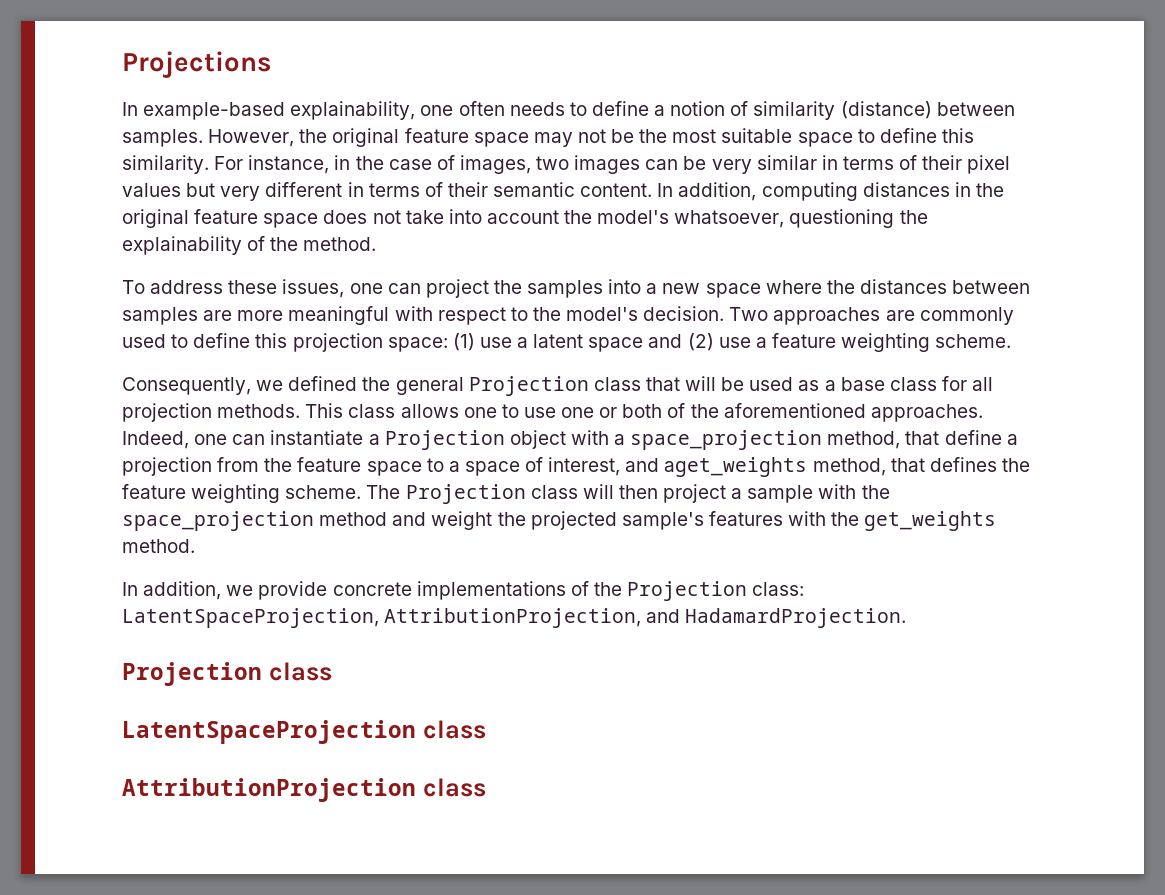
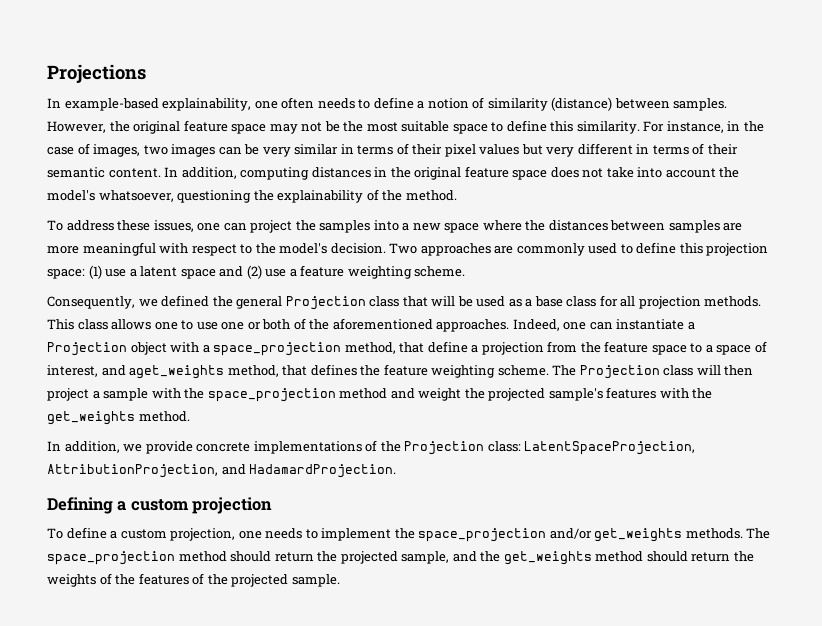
  In addition, we provide concrete implementations of the Projection class: LatentSpaceProjection, AttributionProjection, and HadamardProjection.
- Projection class
- LatentSpaceProjection class
- AttributionProjection class
+ Defining a custom projection
+ To define a custom projection, one needs to implement the space_projection and/or get_weights methods. The space_projection method should return the projected sample, and the get_weights method should return the weights of the features of the projected sample.

